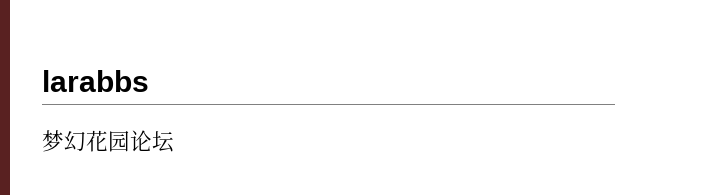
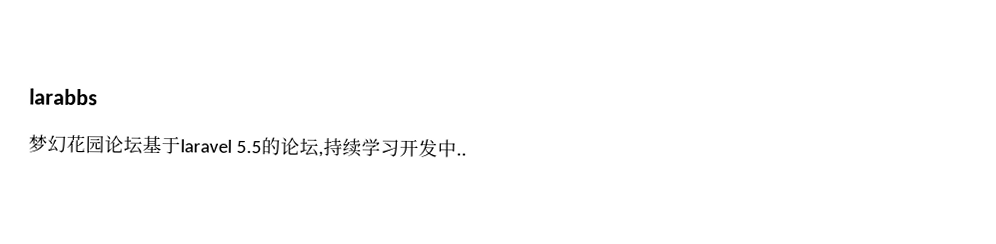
- 梦幻花园论坛
+ 梦幻花园论坛基于laravel 5.5的论坛,持续学习开发中..

